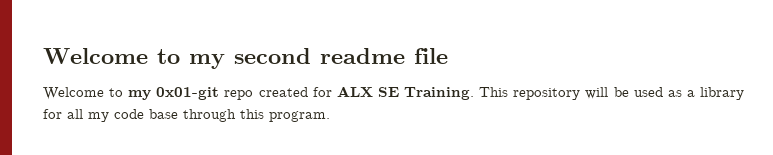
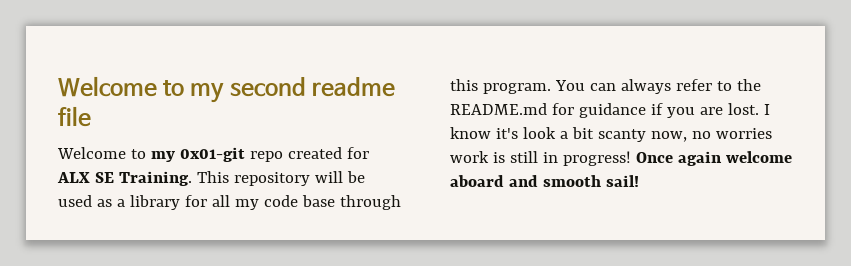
+ You can always refer to the README.md for guidance if you are lost. I know it's look a bit scanty now, no worries work is still in progress! Once again welcome aboard and smooth sail!

